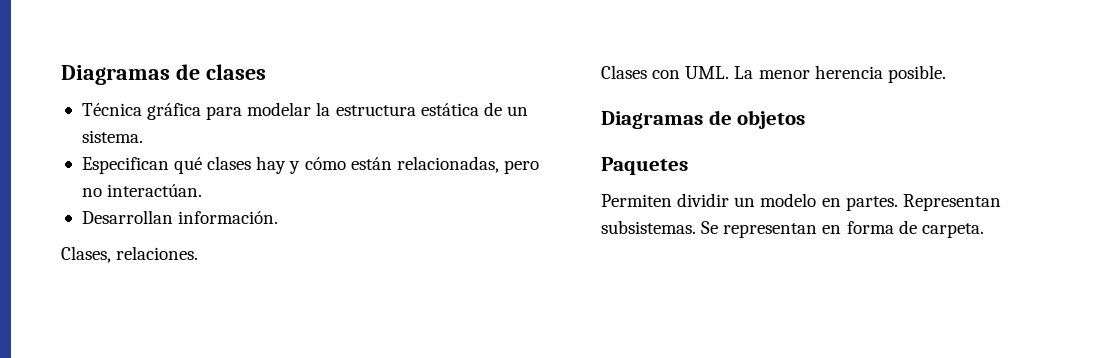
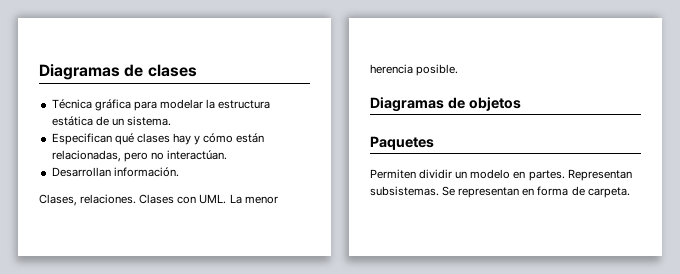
- Clases, relaciones.
- Clases con UML. La menor herencia posible.
+ Clases, relaciones. Clases con UML. La menor herencia posible.

